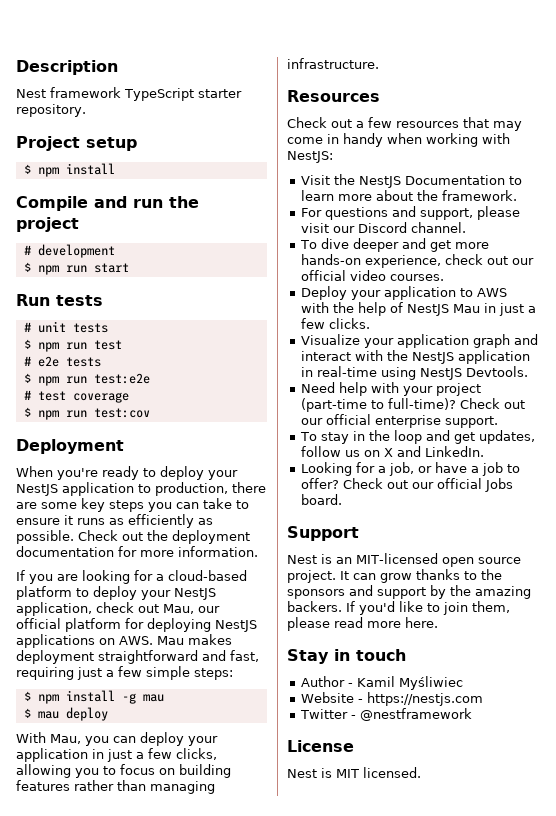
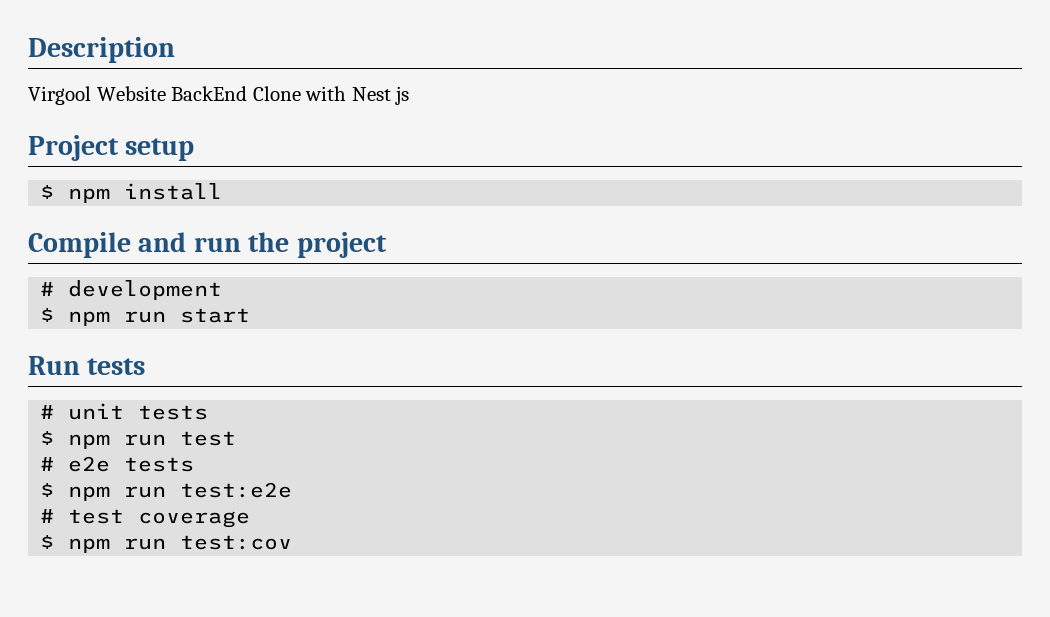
- Nest framework TypeScript starter repository.
+ Virgool Website BackEnd Clone with Nest js
- Deployment
- When you're ready to deploy your NestJS application to production, there are some key steps you can take to ensure it runs as efficiently as possible. Check out the deployment documentation for more information.
- If you are looking for a cloud-based platform to deploy your NestJS application, check out Mau, our official platform for deploying NestJS applications on AWS. Mau makes deployment straightforward and fast, requiring just a few simple steps:
- $ npm install -g mau
- $ mau deploy
- With Mau, you can deploy your application in just a few clicks, allowing you to focus on building features rather than managing infrastructure.
- Resources
- Check out a few resources that may come in handy when working with NestJS:
- Visit the NestJS Documentation to learn more about the framework.
- For questions and support, please visit our Discord channel.
- To dive deeper and get more hands-on experience, check out our official video courses.
- Deploy your application to AWS with the help of NestJS Mau in just a few clicks.
- Visualize your application graph and interact with the NestJS application in real-time using NestJS Devtools.
- Need help with your project (part-time to full-time)? Check out our official enterprise support.
- To stay in the loop and get updates, follow us on X and LinkedIn.
- Looking for a job, or have a job to offer? Check out our official Jobs board.
- Support
- Nest is an MIT-licensed open source project. It can grow thanks to the sponsors and support by the amazing backers. If you'd like to join them, please read more here.
- Stay in touch
- Author - Kamil Myśliwiec
- Website - https://nestjs.com
- Twitter - @nestframework
- License
- Nest is MIT licensed.

